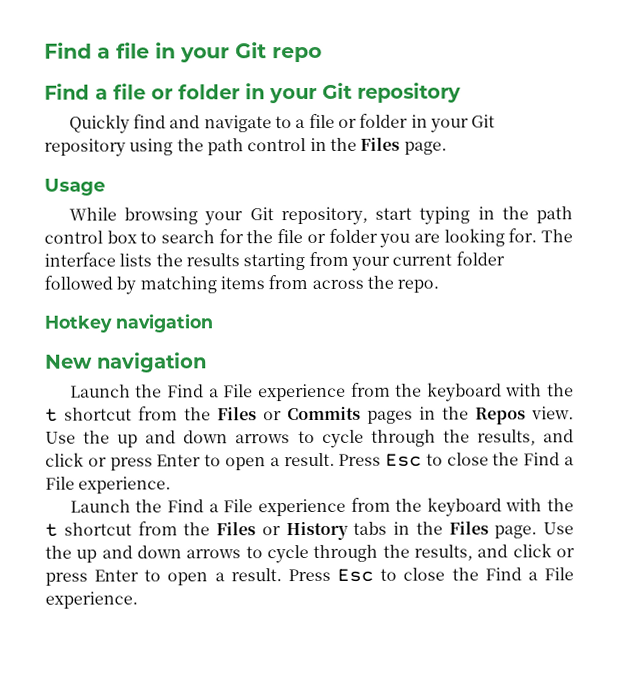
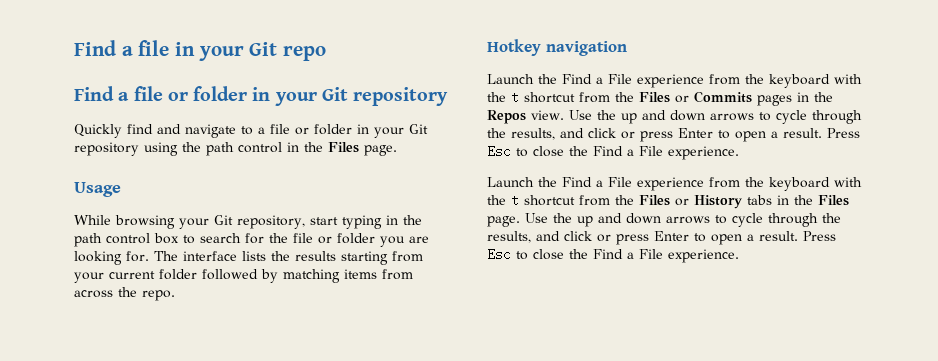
- New navigation

